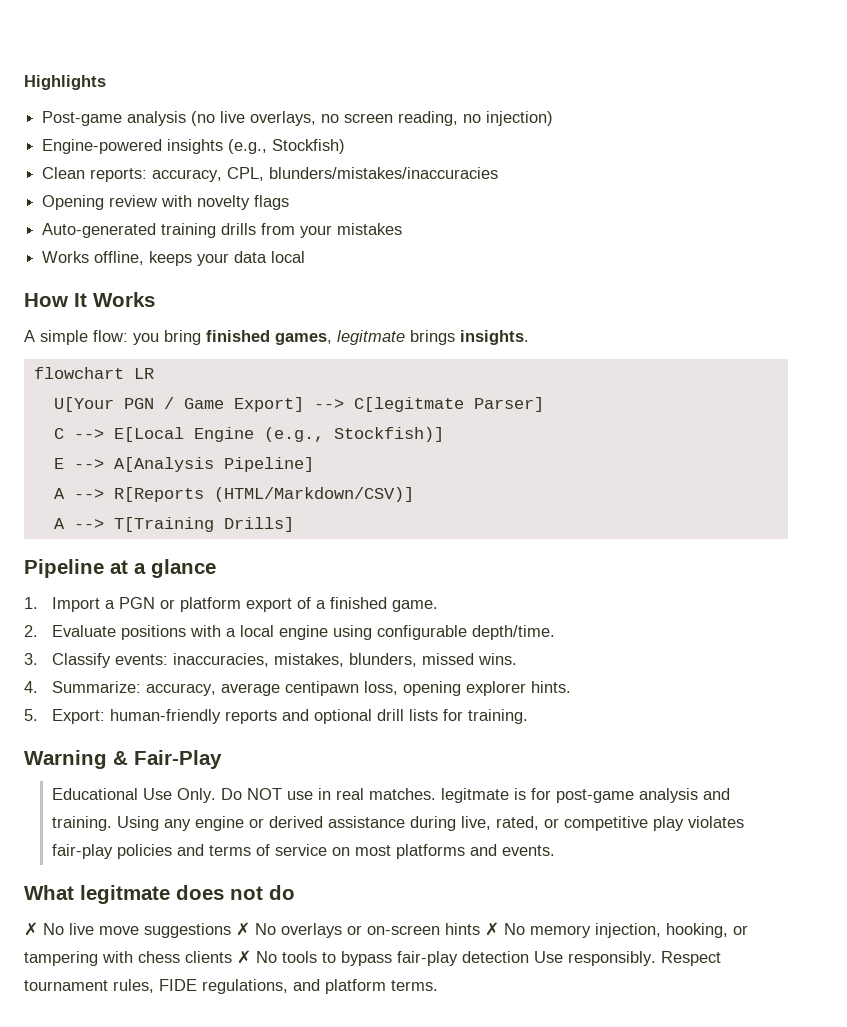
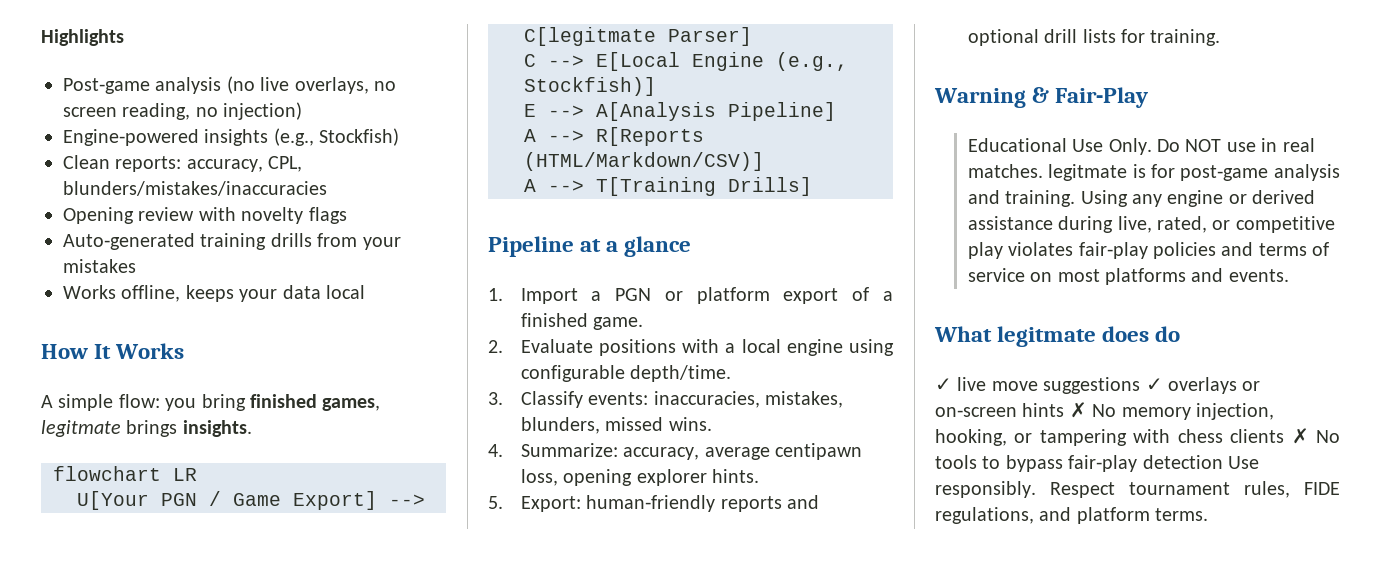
- What legitmate does not do
+ What legitmate does do
- ✗ No live move suggestions ✗ No overlays or on‑screen hints ✗ No memory injection, hooking, or tampering with chess clients ✗ No tools to bypass fair‑play detection Use responsibly.
+ ✓ live move suggestions ✓ overlays or on‑screen hints ✗ No memory injection, hooking, or tampering with chess clients ✗ No tools to bypass fair‑play detection Use responsibly.

